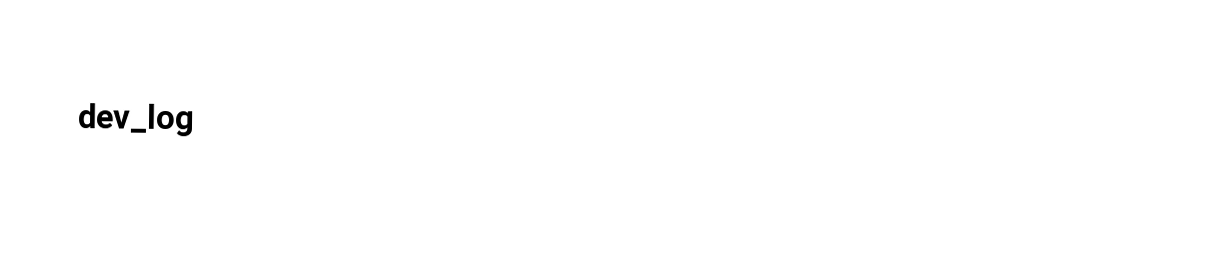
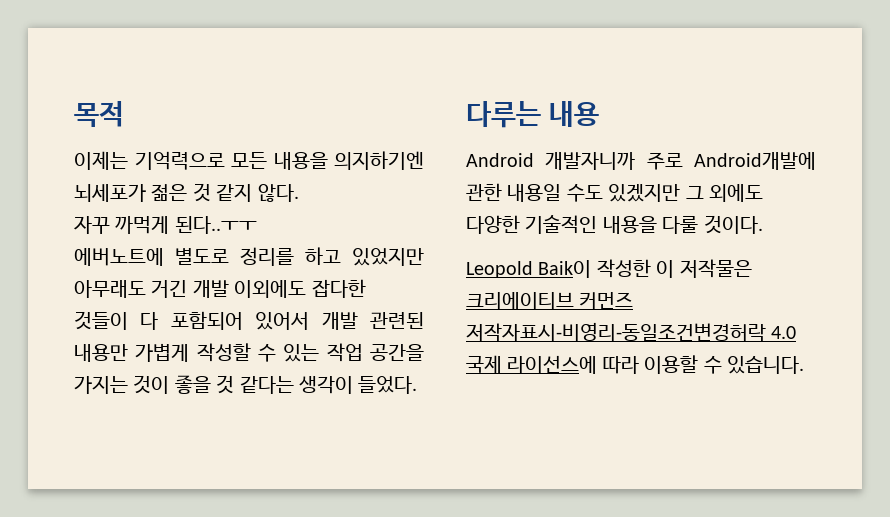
- dev_log
+ 목적
+ 이제는 기억력으로 모든 내용을 의지하기엔 뇌세포가 젊은 것 같지 않다.
+ 자꾸 까먹게 된다..ㅜㅜ
+ 에버노트에 별도로 정리를 하고 있었지만 아무래도 거긴 개발 이외에도 잡다한 것들이 다 포함되어 있어서 개발 관련된 내용만 가볍게 작성할 수 있는 작업 공간을 가지는 것이 좋을 것 같다는 생각이 들었다.
+ 다루는 내용
+ Android 개발자니까 주로 Android개발에 관한 내용일 수도 있겠지만 그 외에도 다양한 기술적인 내용을 다룰 것이다.
+ Leopold Baik이 작성한 이 저작물은 크리에이티브 커먼즈 저작자표시-비영리-동일조건변경허락 4.0 국제 라이선스에 따라 이용할 수 있습니다.

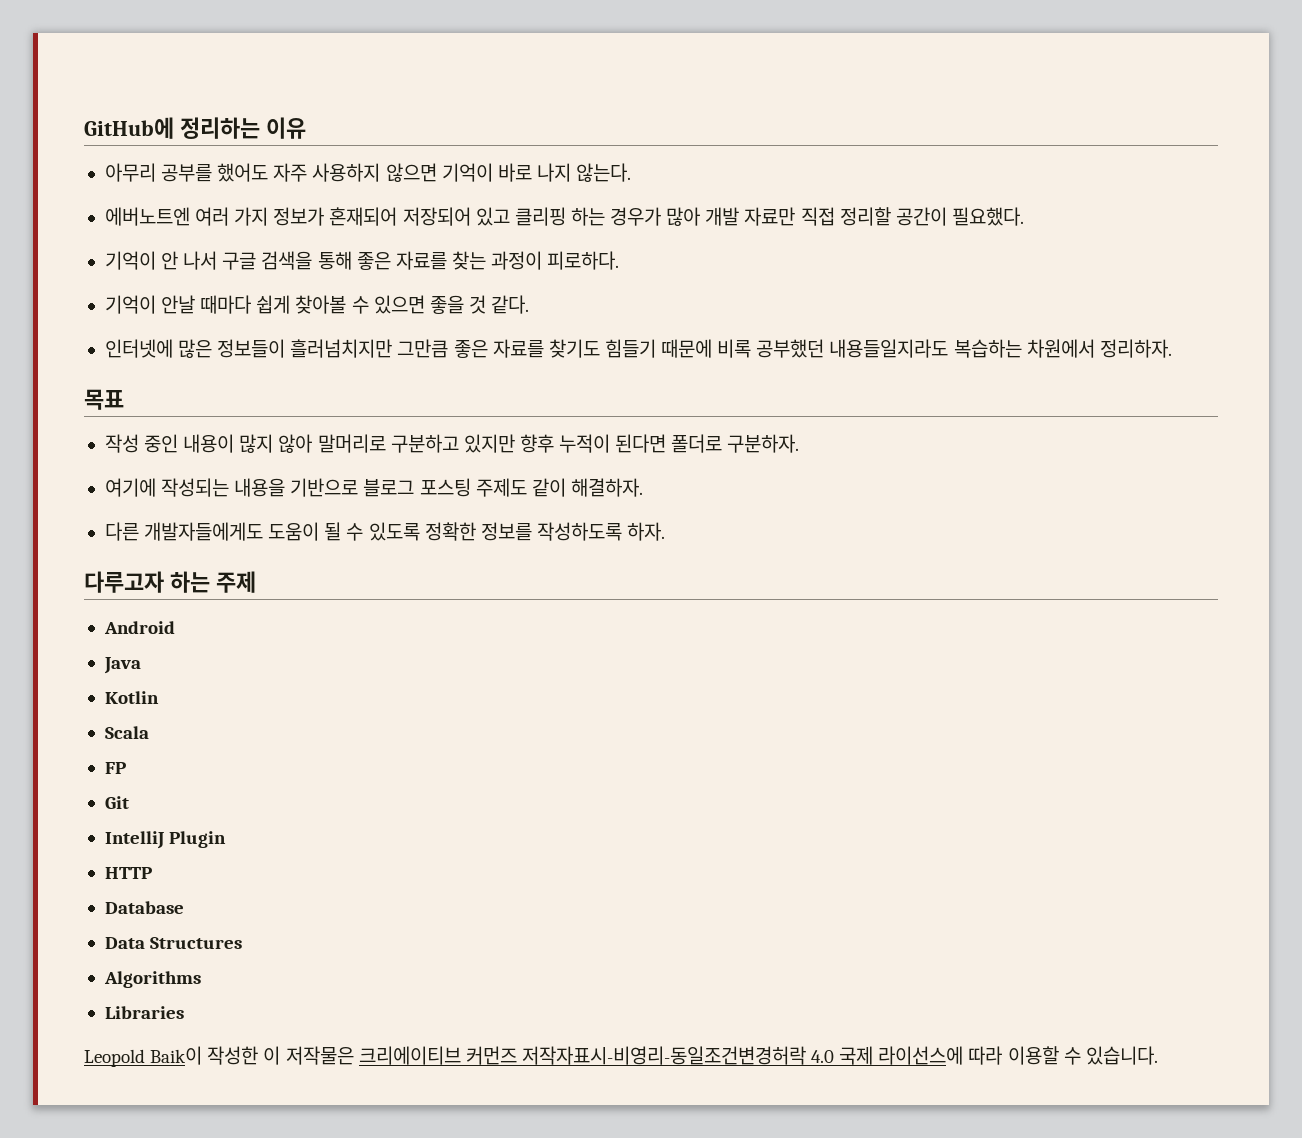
- 목적
- 이제는 기억력으로 모든 내용을 의지하기엔 뇌세포가 젊은 것 같지 않다.
- 자꾸 까먹게 된다..ㅜㅜ
- 에버노트에 별도로 정리를 하고 있었지만 아무래도 거긴 개발 이외에도 잡다한 것들이 다 포함되어 있어서 개발 관련된 내용만 가볍게 작성할 수 있는 작업 공간을 가지는 것이 좋을 것 같다는 생각이 들었다.
- 다루는 내용
- Android 개발자니까 주로 Android개발에 관한 내용일 수도 있겠지만 그 외에도 다양한 기술적인 내용을 다룰 것이다.
+ GitHub에 정리하는 이유
+ 아무리 공부를 했어도 자주 사용하지 않으면 기억이 바로 나지 않는다.
+ 에버노트엔 여러 가지 정보가 혼재되어 저장되어 있고 클리핑 하는 경우가 많아 개발 자료만 직접 정리할 공간이 필요했다.
+ 기억이 안 나서 구글 검색을 통해 좋은 자료를 찾는 과정이 피로하다.
+ 기억이 안날 때마다 쉽게 찾아볼 수 있으면 좋을 것 같다.
+ 인터넷에 많은 정보들이 흘러넘치지만 그만큼 좋은 자료를 찾기도 힘들기 때문에 비록 공부했던 내용들일지라도 복습하는 차원에서 정리하자.
+ 목표
+ 작성 중인 내용이 많지 않아 말머리로 구분하고 있지만 향후 누적이 된다면 폴더로 구분하자.
+ 여기에 작성되는 내용을 기반으로 블로그 포스팅 주제도 같이 해결하자.
+ 다른 개발자들에게도 도움이 될 수 있도록 정확한 정보를 작성하도록 하자.
+ 다루고자 하는 주제
+ Android
+ Java
+ Kotlin
+ Scala
+ FP
+ Git
+ IntelliJ Plugin
+ HTTP
+ Database
+ Data Structures
+ Algorithms
+ Libraries

